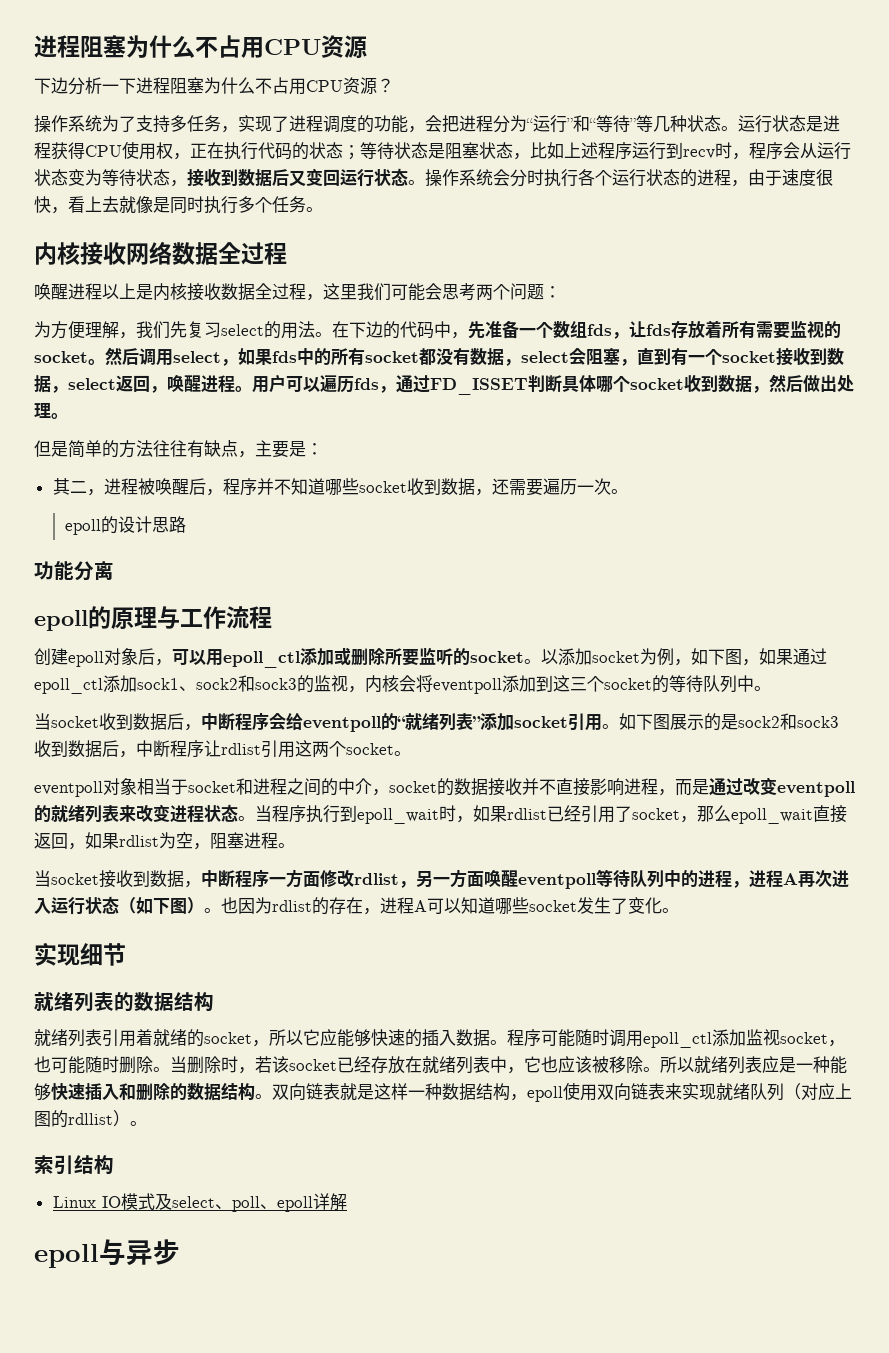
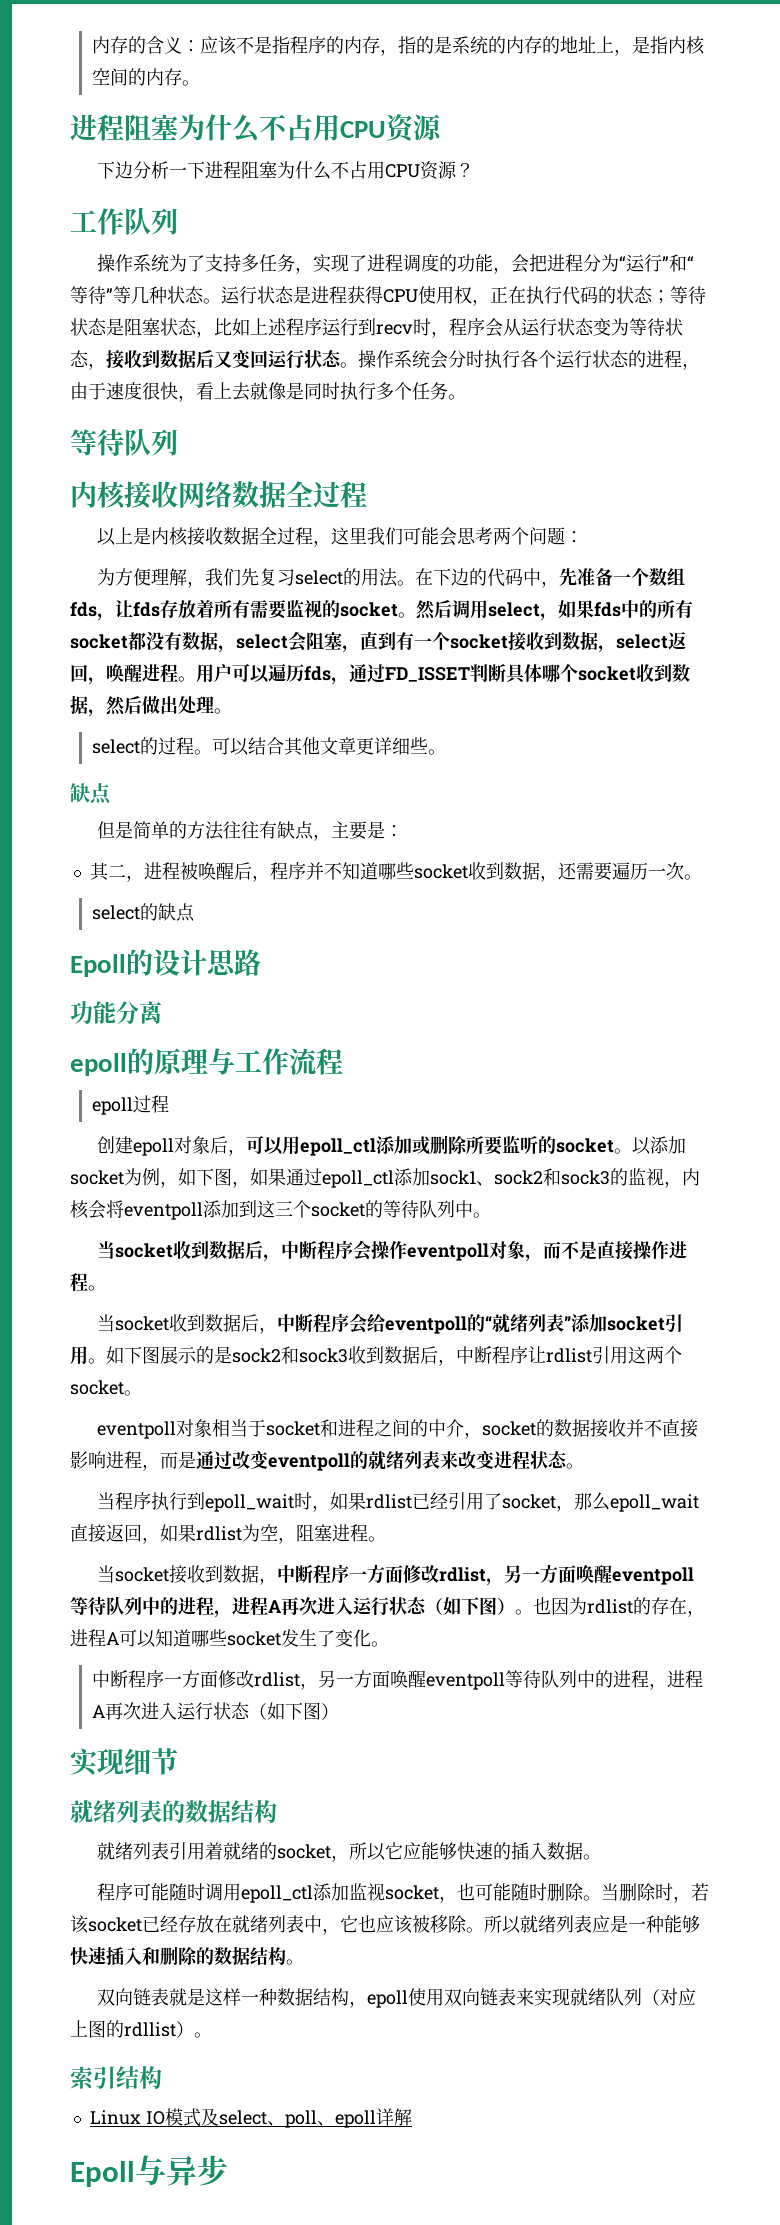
+ 内存的含义：应该不是指程序的内存，指的是系统的内存的地址上，是指内核空间的内存。
+ 工作队列
  操作系统会分时执行各个运行状态的进程，由于速度很快，看上去就像是同时执行多个任务。
+ 等待队列
- 唤醒进程以上是内核接收数据全过程，这里我们可能会思考两个问题：
+ 以上是内核接收数据全过程，这里我们可能会思考两个问题：
+ select的过程。可以结合其他文章更详细些。
+ 缺点
- epoll的设计思路
+ select的缺点
+ Epoll的设计思路
+ epoll过程
+ 当socket收到数据后，中断程序会操作eventpoll对象，而不是直接操作进程。
- eventpoll对象相当于socket和进程之间的中介，socket的数据接收并不直接影响进程，而是通过改变eventpoll的就绪列表来改变进程状态。当程序执行到epoll_wait时，如果rdlist已经引用了socket，那么epoll_wait直接返回，如果rdlist为空，阻塞进程。
+ eventpoll对象相当于socket和进程之间的中介，socket的数据接收并不直接影响进程，而是通过改变eventpoll的就绪列表来改变进程状态。
+ 当程序执行到epoll_wait时，如果rdlist已经引用了socket，那么epoll_wait直接返回，如果rdlist为空，阻塞进程。
  也因为rdlist的存在，进程A可以知道哪些socket发生了变化。
+ 中断程序一方面修改rdlist，另一方面唤醒eventpoll等待队列中的进程，进程A再次进入运行状态（如下图）
- 就绪列表引用着就绪的socket，所以它应能够快速的插入数据。程序可能随时调用epoll_ctl添加监视socket，也可能随时删除。
+ 就绪列表引用着就绪的socket，所以它应能够快速的插入数据。
+ 程序可能随时调用epoll_ctl添加监视socket，也可能随时删除。
- 所以就绪列表应是一种能够快速插入和删除的数据结构。双向链表就是这样一种数据结构，epoll使用双向链表来实现就绪队列（对应上图的rdllist）。
+ 所以就绪列表应是一种能够快速插入和删除的数据结构。
+ 双向链表就是这样一种数据结构，epoll使用双向链表来实现就绪队列（对应上图的rdllist）。
- epoll与异步
+ Epoll与异步

